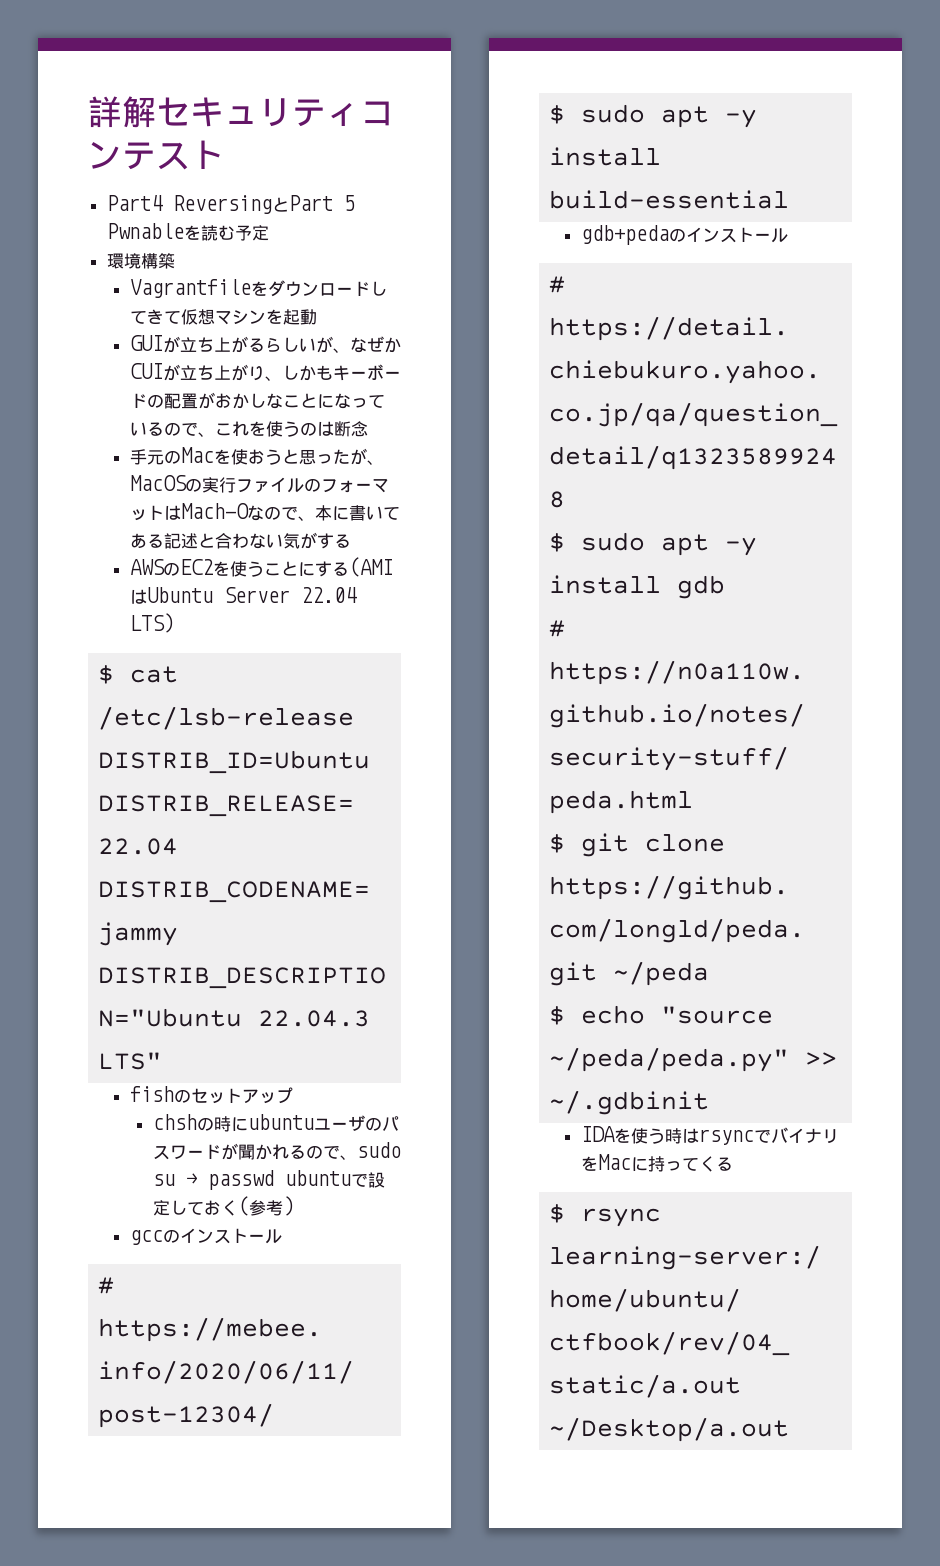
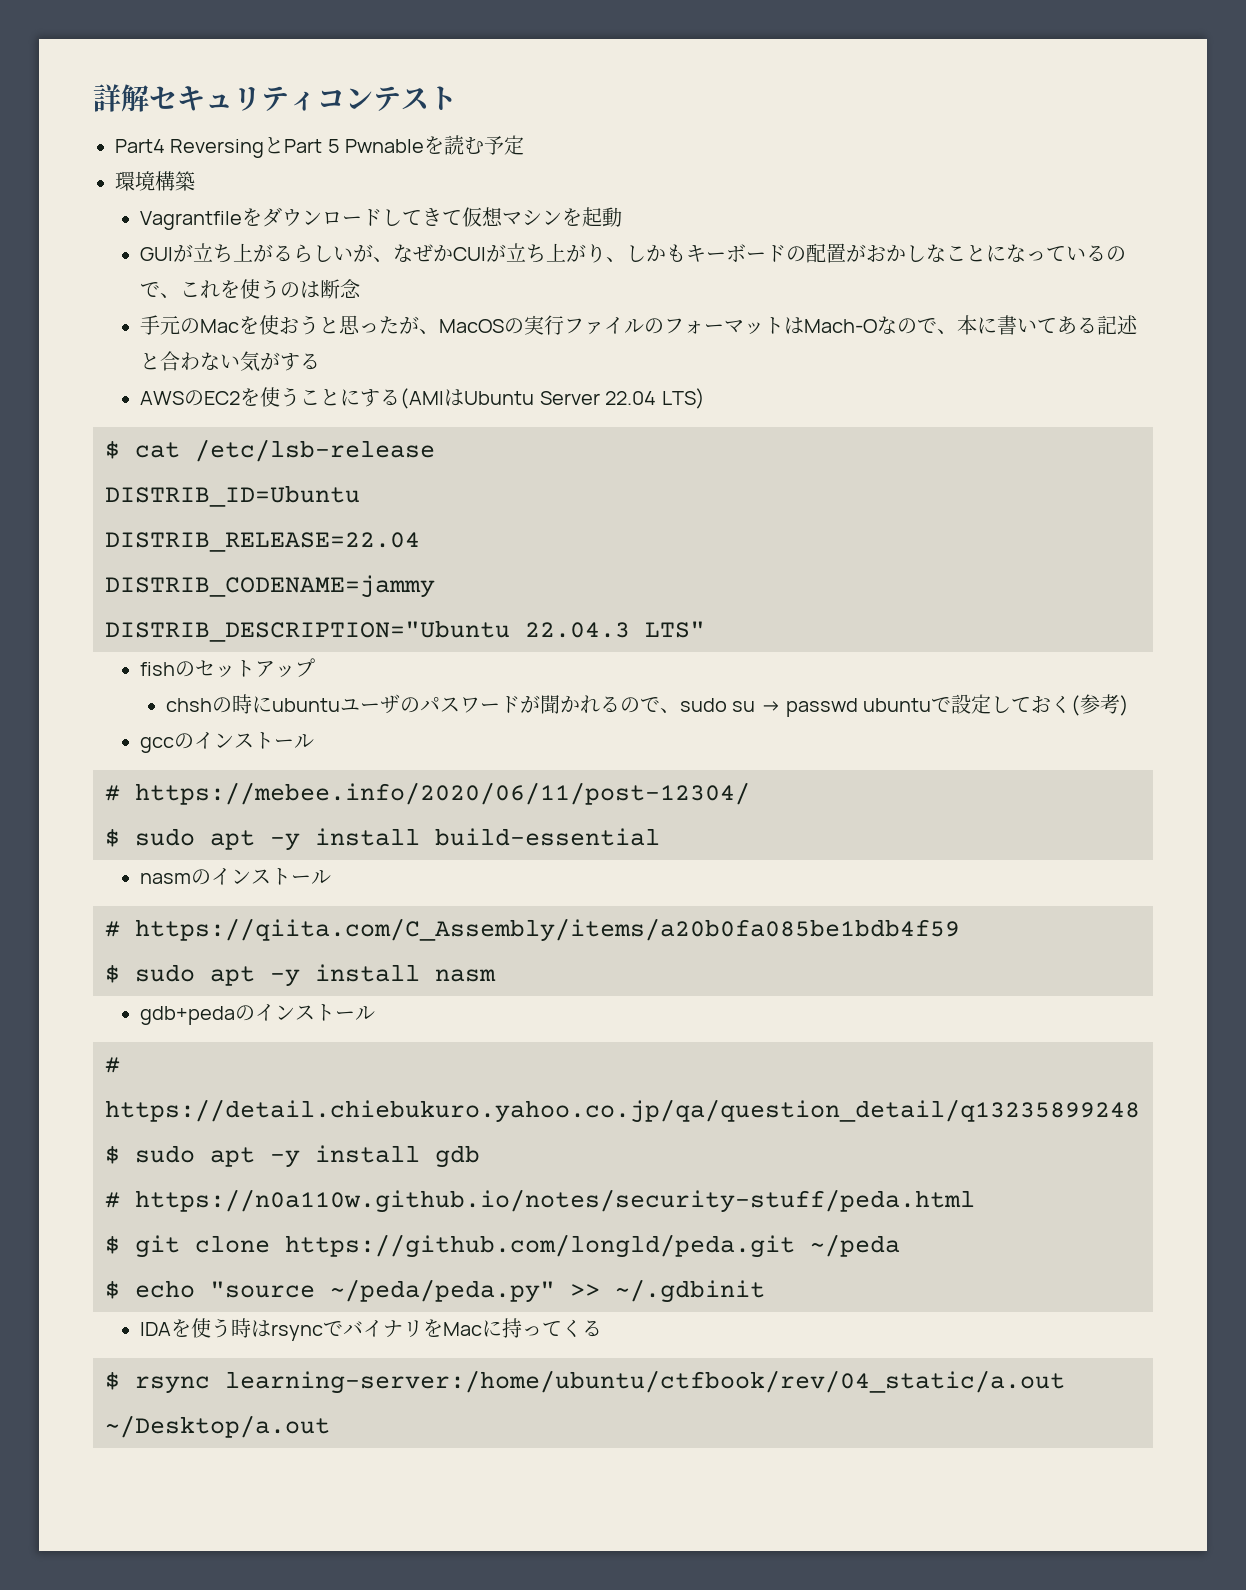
+ nasmのインストール
+ # https://qiita.com/C_Assembly/items/a20b0fa085be1bdb4f59
+ $ sudo apt -y install nasm

